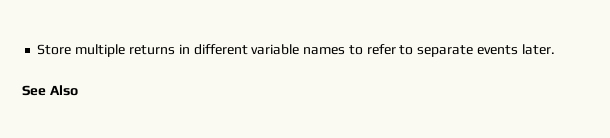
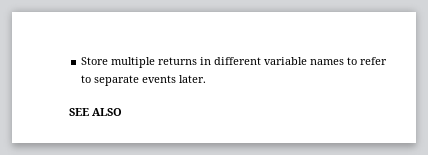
- See Also
+ SEE ALSO

